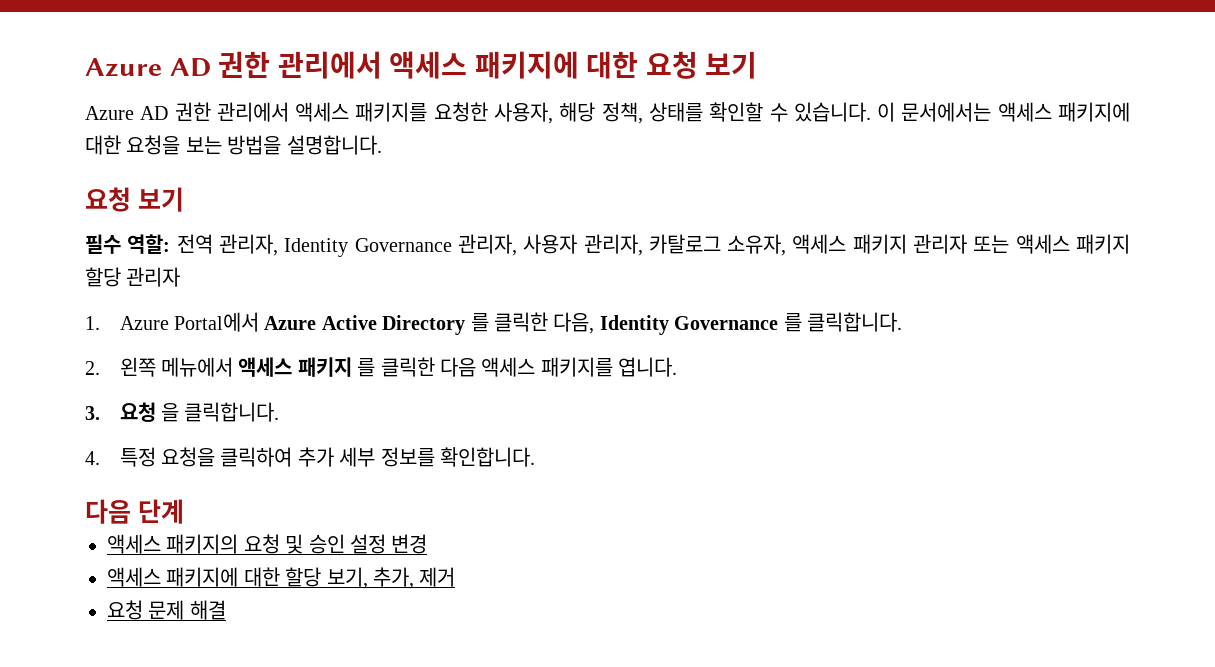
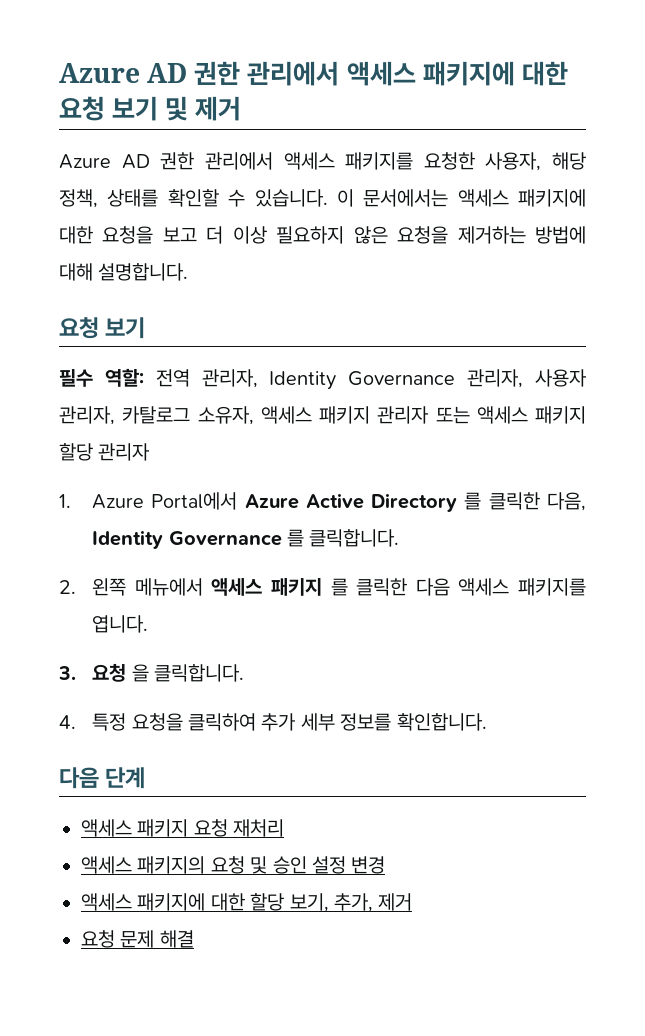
- Azure AD 권한 관리에서 액세스 패키지에 대한 요청 보기
+ Azure AD 권한 관리에서 액세스 패키지에 대한 요청 보기 및 제거
- 이 문서에서는 액세스 패키지에 대한 요청을 보는 방법을 설명합니다.
+ 이 문서에서는 액세스 패키지에 대한 요청을 보고 더 이상 필요하지 않은 요청을 제거하는 방법에 대해 설명합니다.
+ 액세스 패키지 요청 재처리

